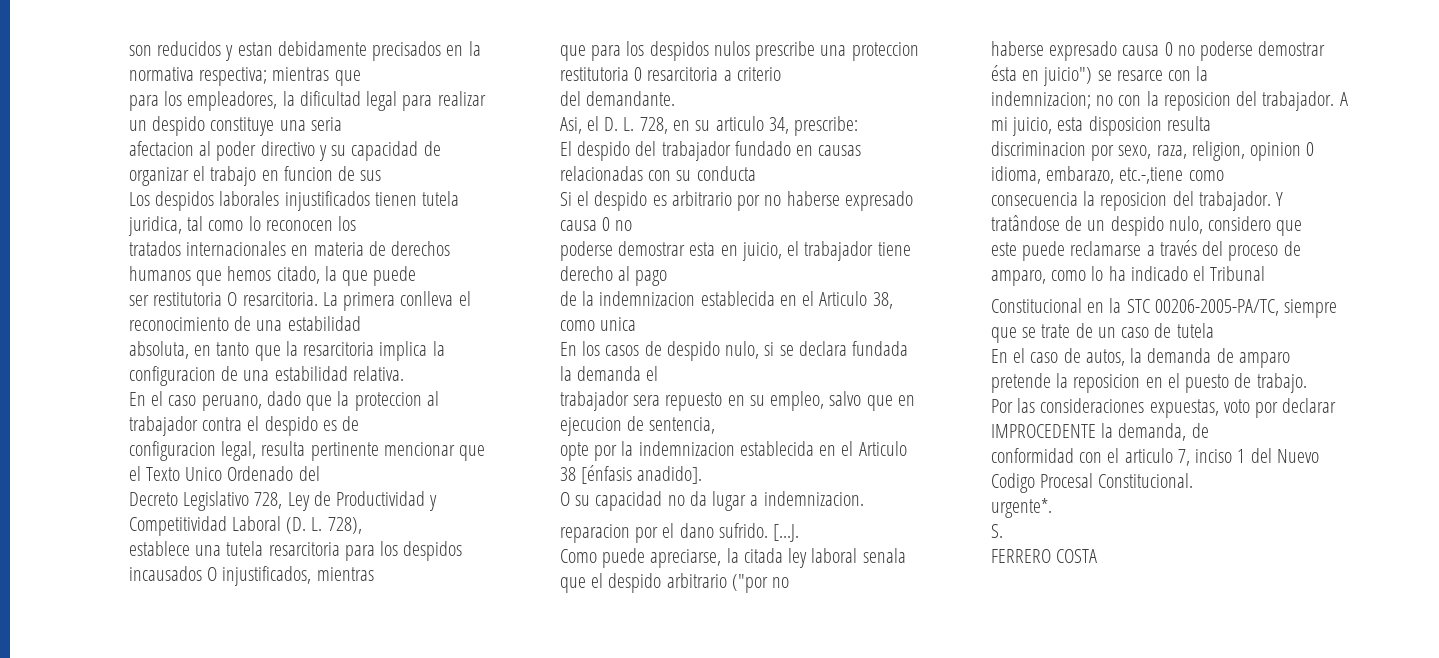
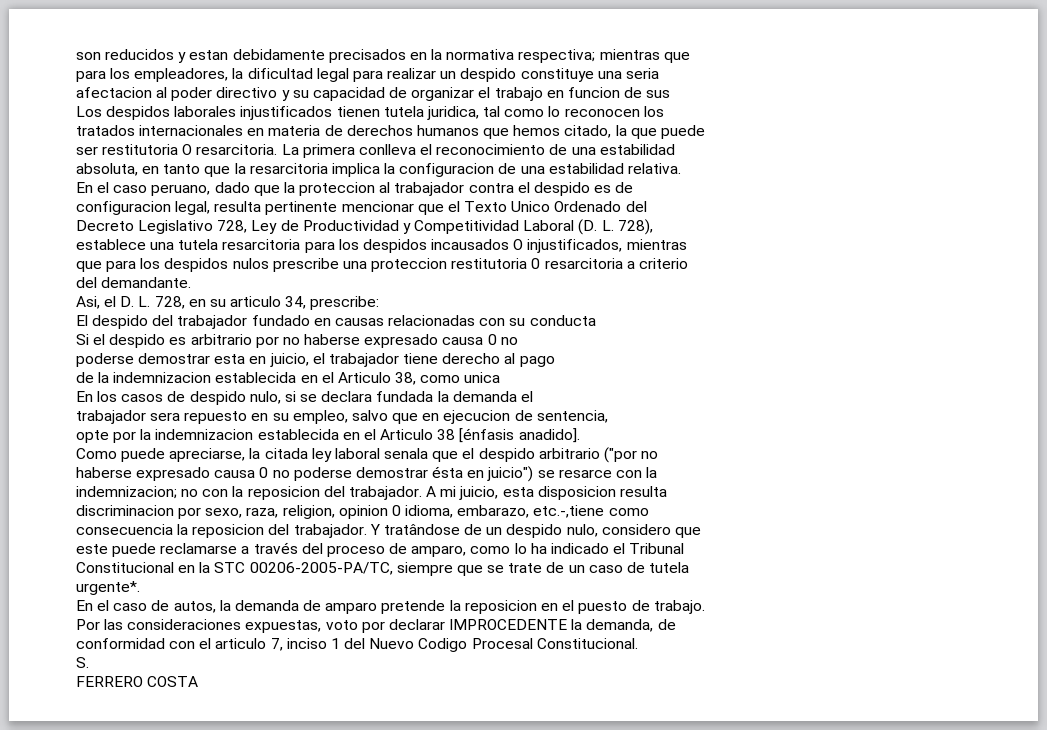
- O su capacidad no da lugar a indemnizacion.
- reparacion por el dano sufrido. [...J.
+ urgente*.
- urgente*.

